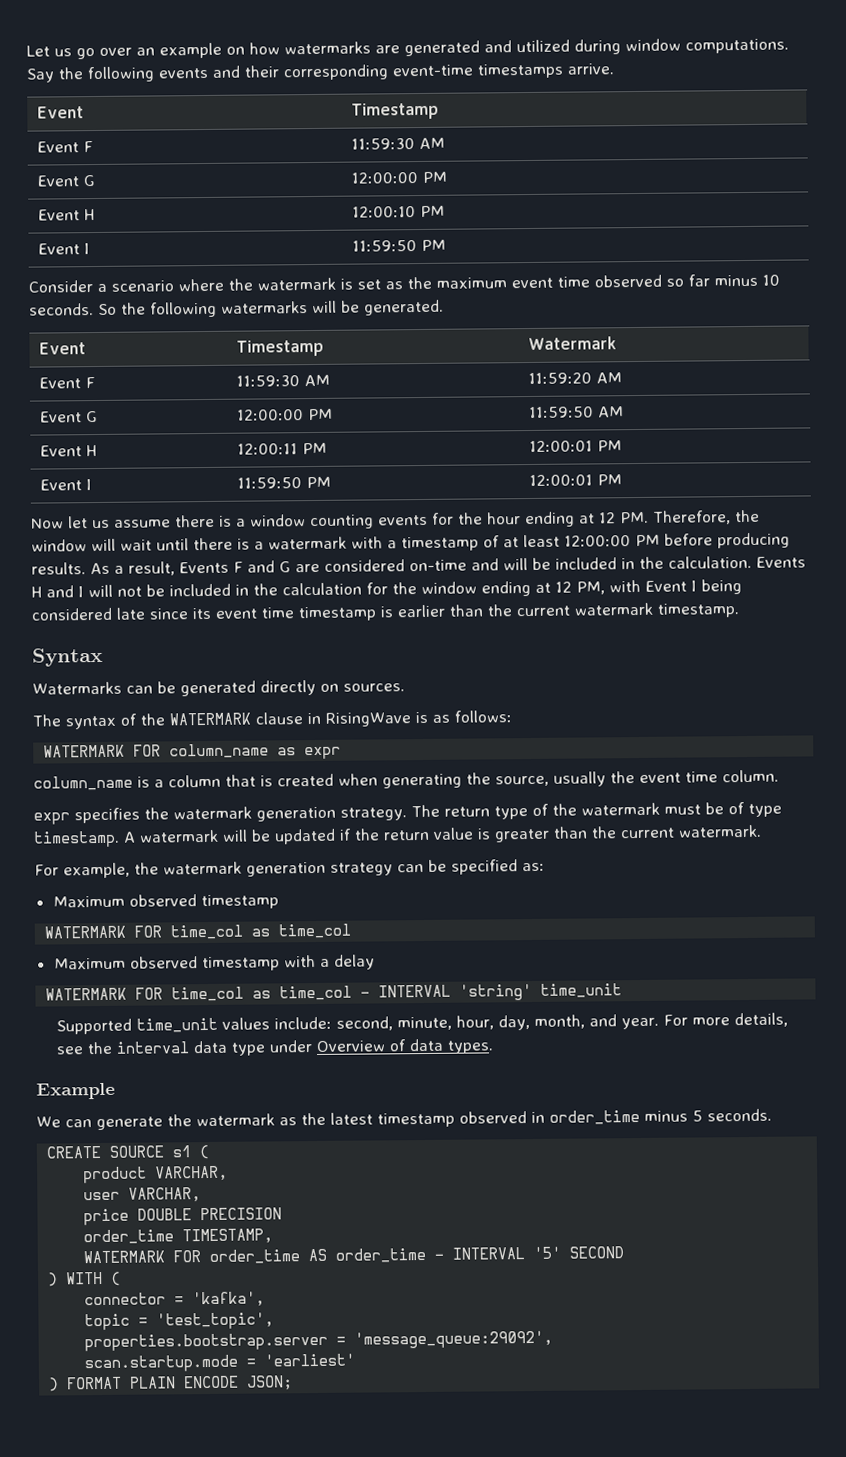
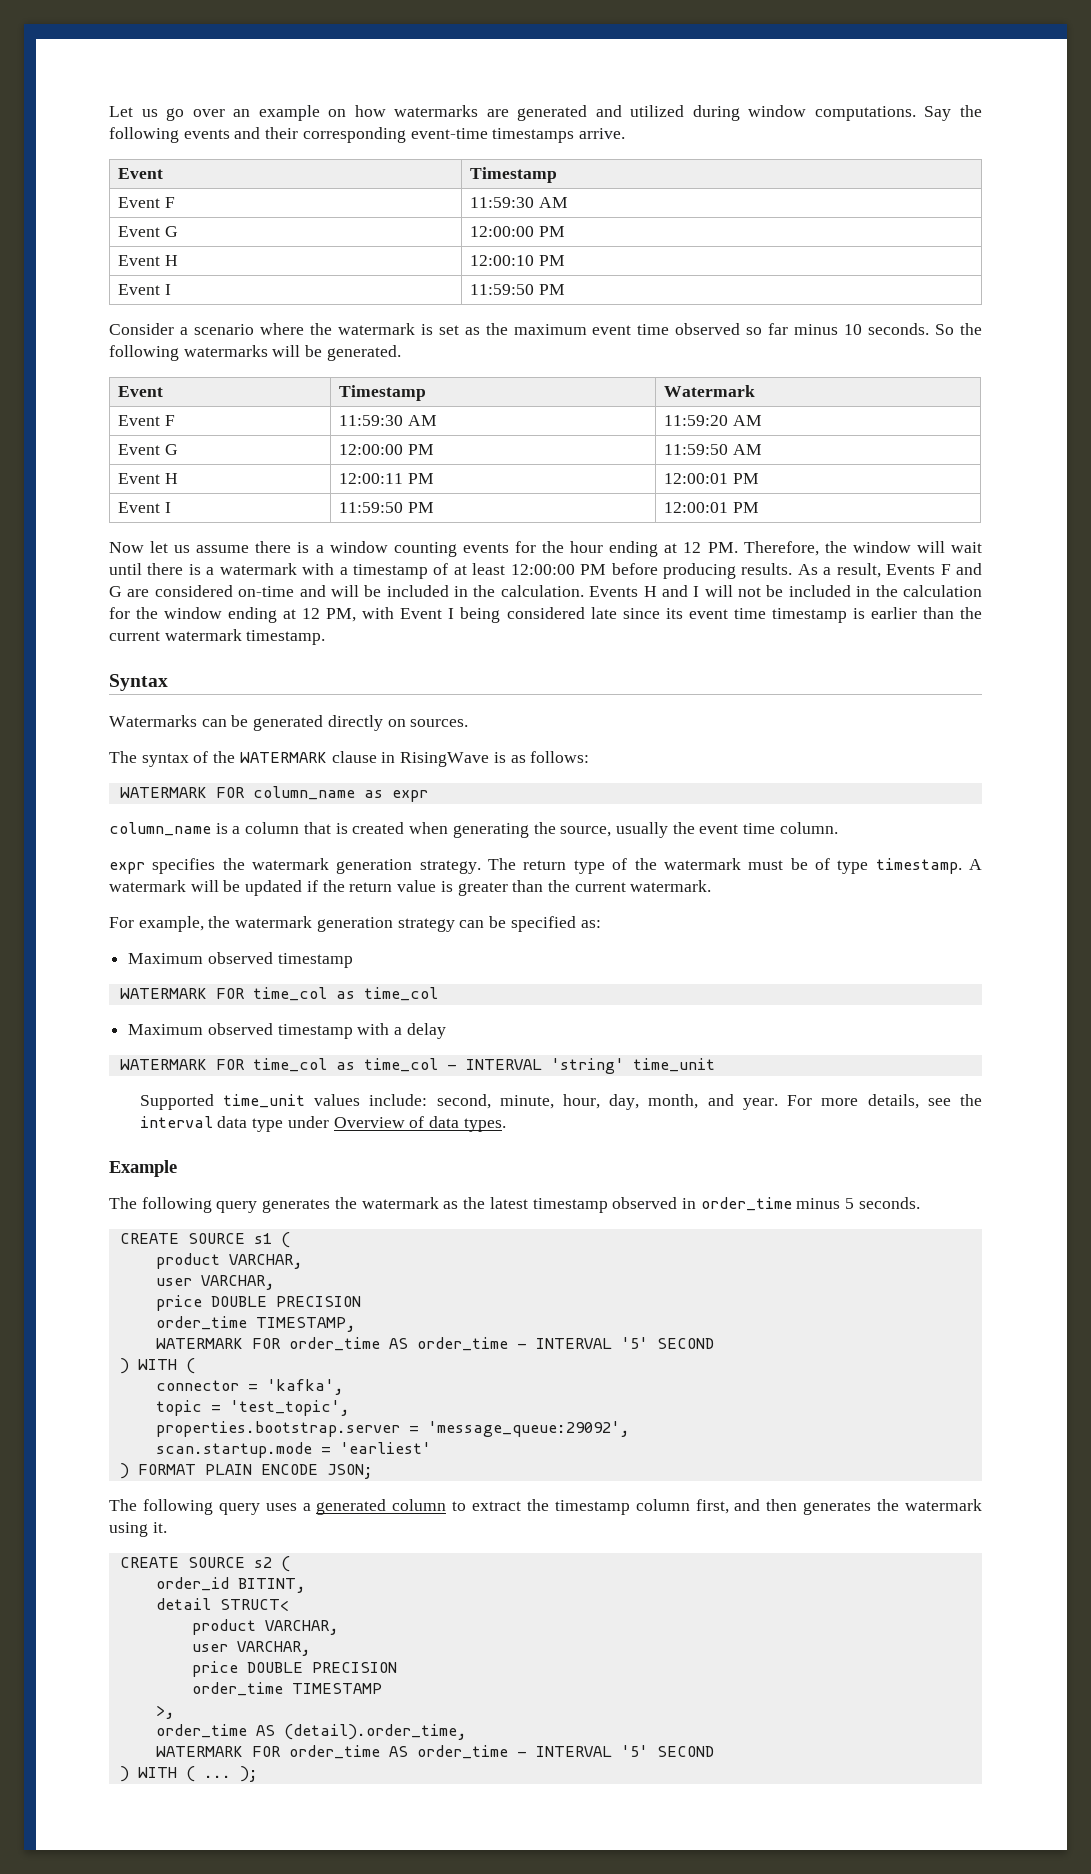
- We can generate the watermark as the latest timestamp observed in order_time minus 5 seconds.
+ The following query generates the watermark as the latest timestamp observed in order_time minus 5 seconds.
+ The following query uses a generated column to extract the timestamp column first, and then generates the watermark using it.
+ CREATE SOURCE s2 (
+ order_id BITINT,
+ detail STRUCT<
+ product VARCHAR,
+ user VARCHAR,
+ price DOUBLE PRECISION
+ order_time TIMESTAMP
+ >,
+ order_time AS (detail).order_time,
+ WATERMARK FOR order_time AS order_time - INTERVAL '5' SECOND
+ ) WITH ( ... );

